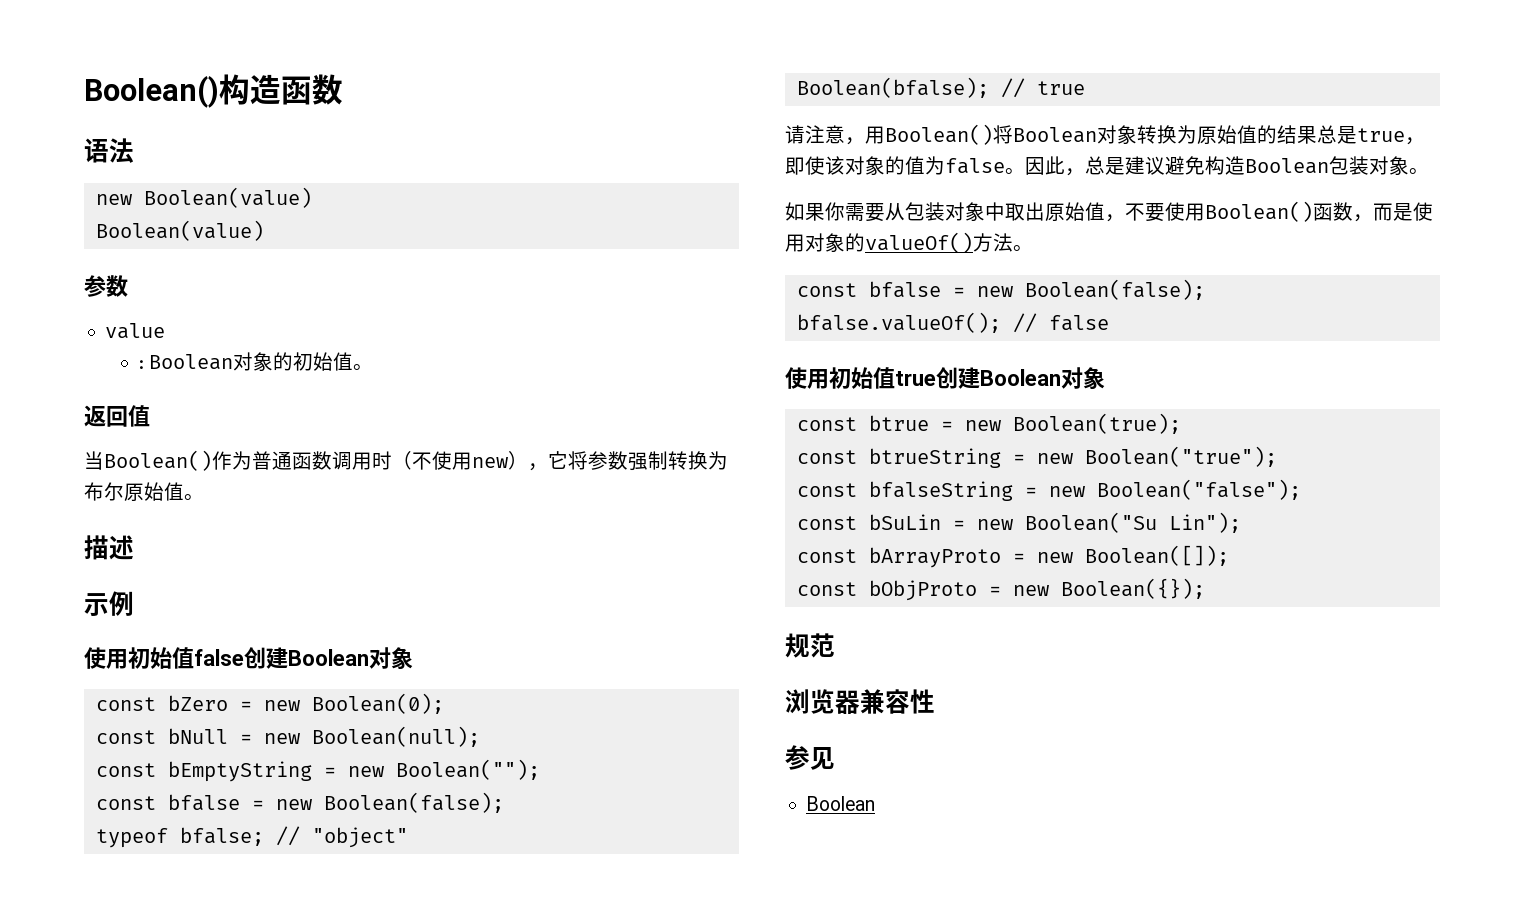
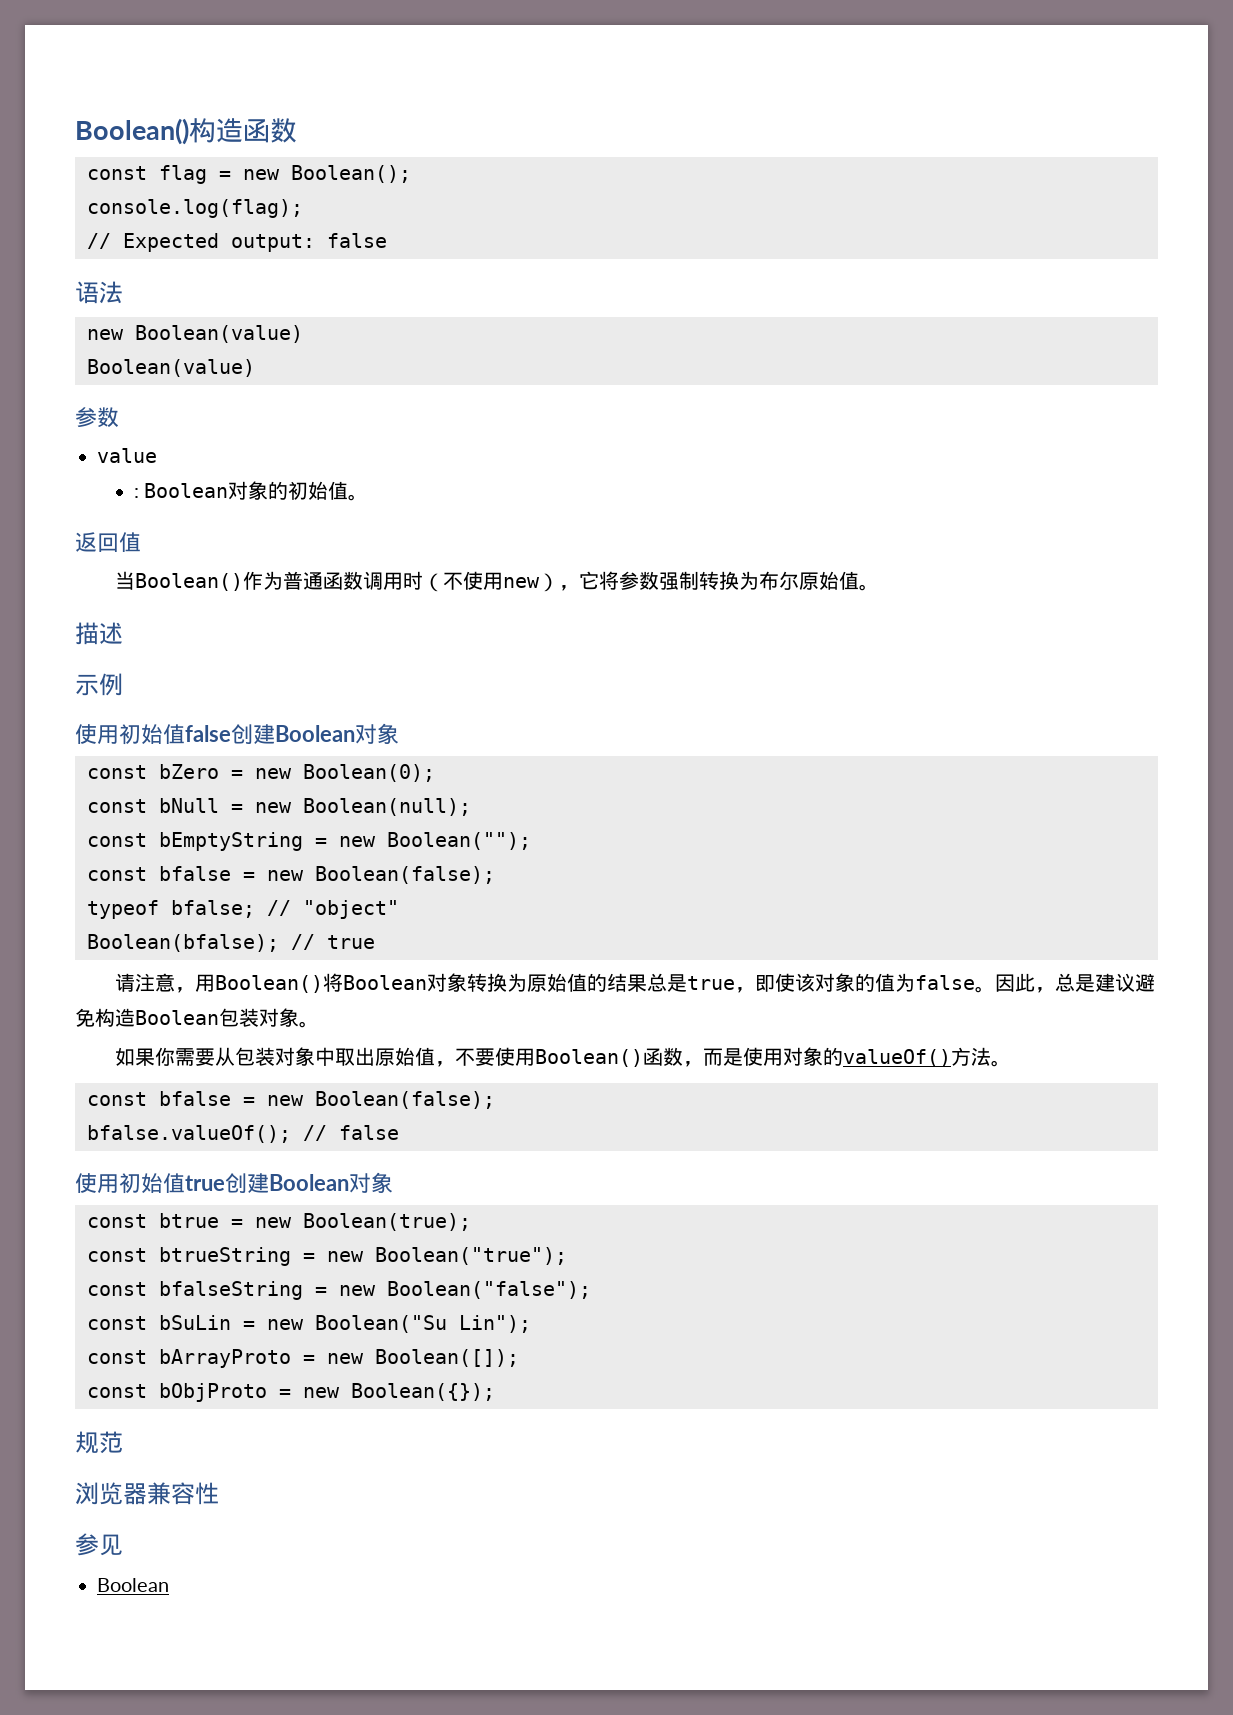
+ const flag = new Boolean();
+ console.log(flag);
+ // Expected output: false

